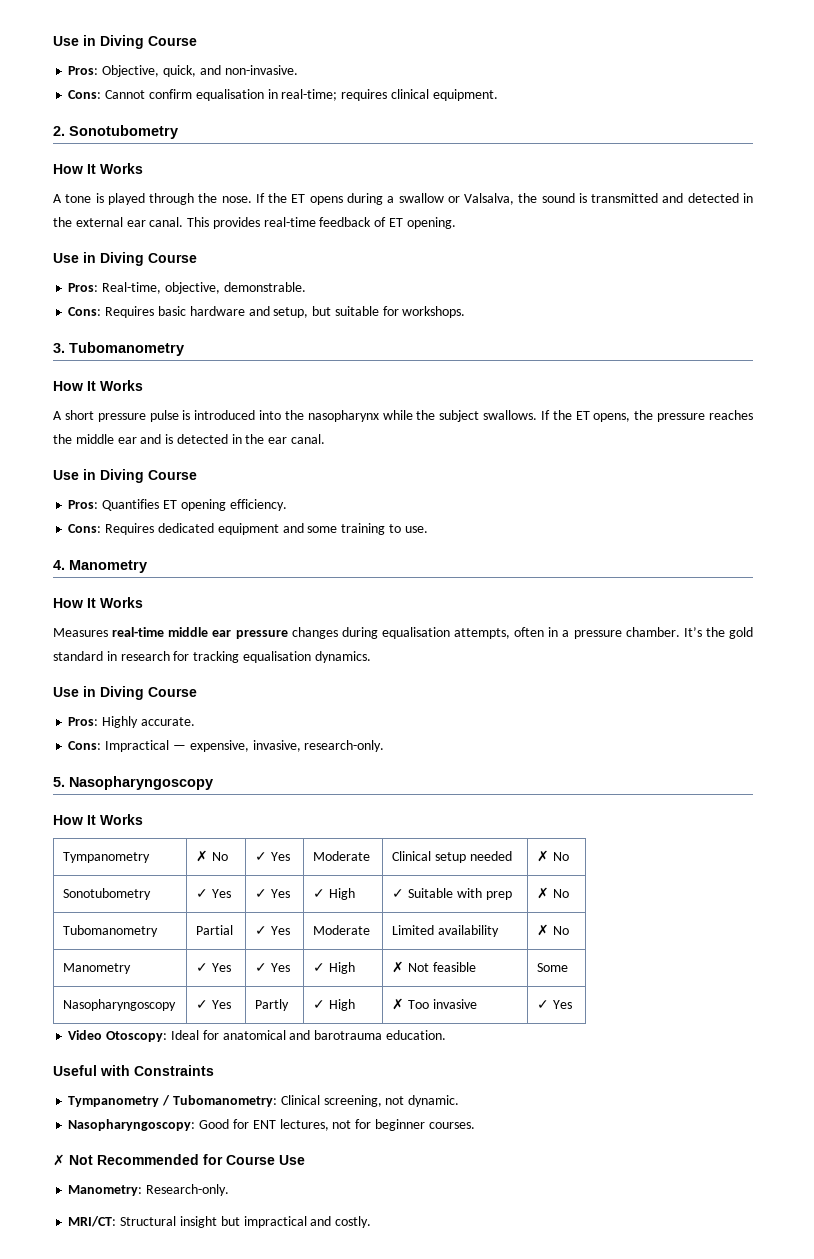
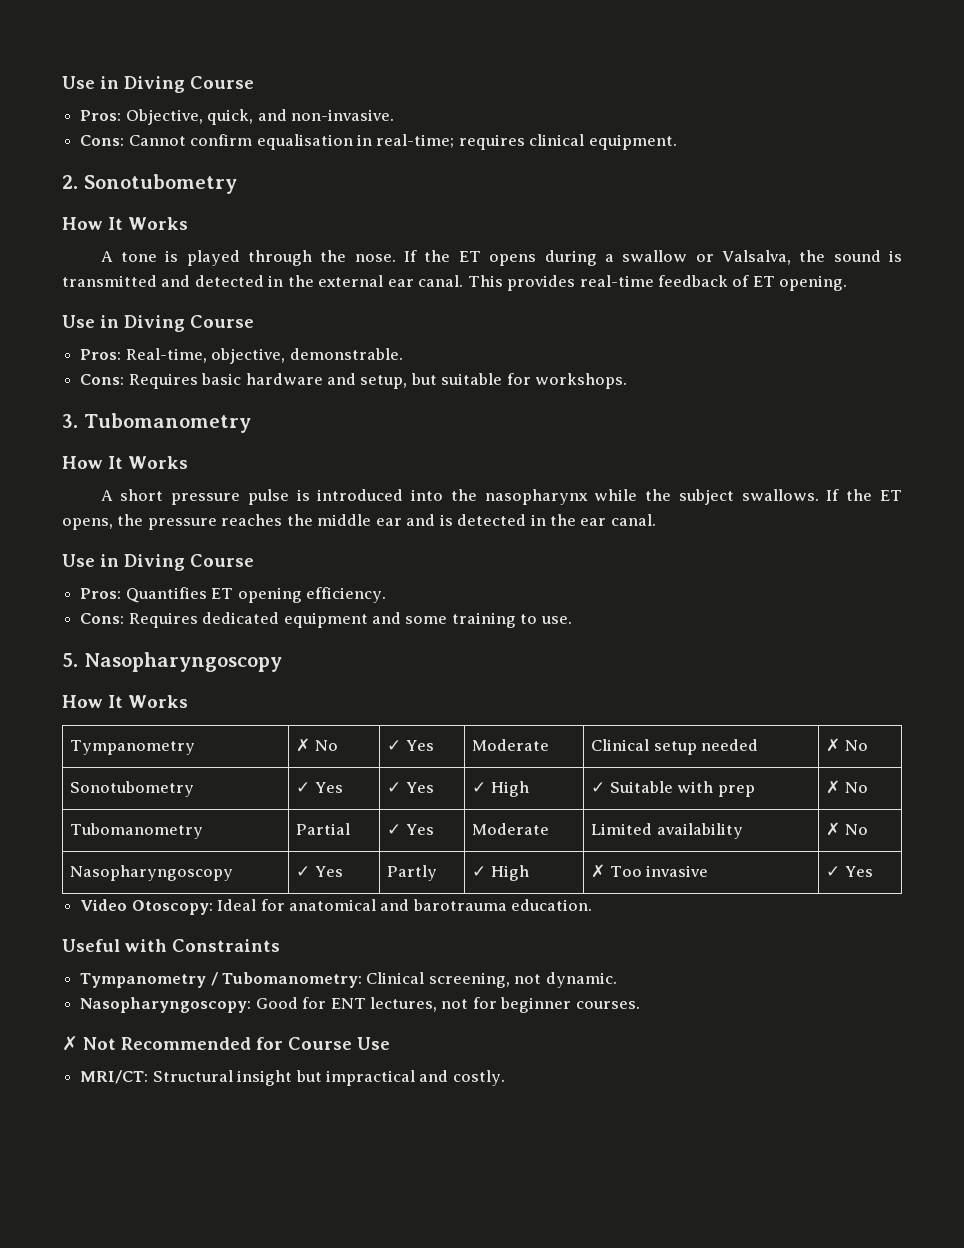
- 4. Manometry
- How It Works
- Measures real-time middle ear pressure changes during equalisation attempts, often in a pressure chamber. It’s the gold standard in research for tracking equalisation dynamics.
- Use in Diving Course
- Pros: Highly accurate.
- Cons: Impractical — expensive, invasive, research-only.
- Manometry | ✓ Yes | ✓ Yes | ✓ High | ✗ Not feasible | Some
- Manometry: Research-only.

